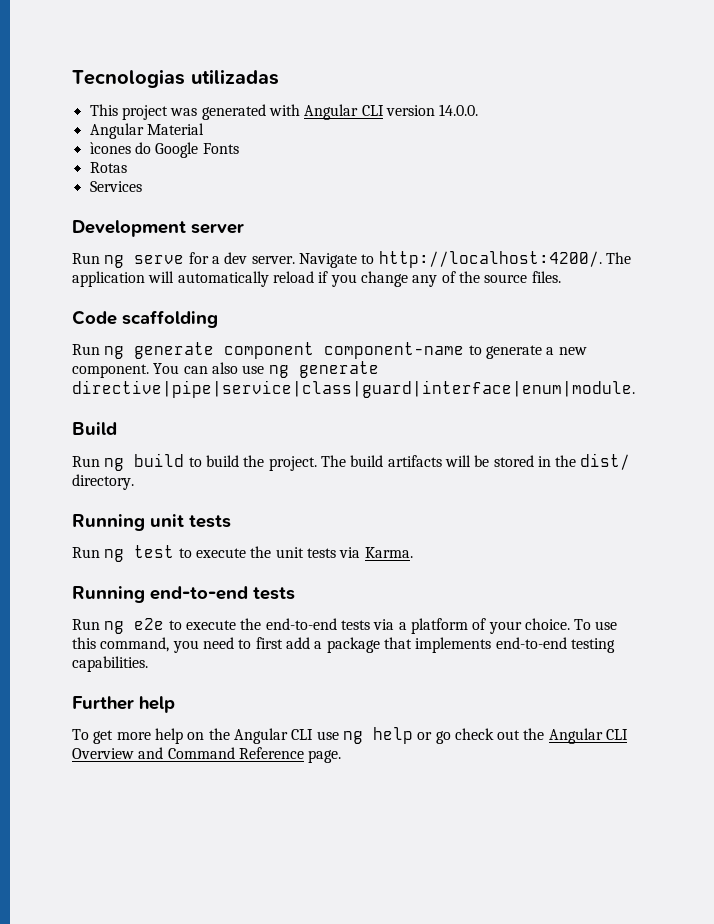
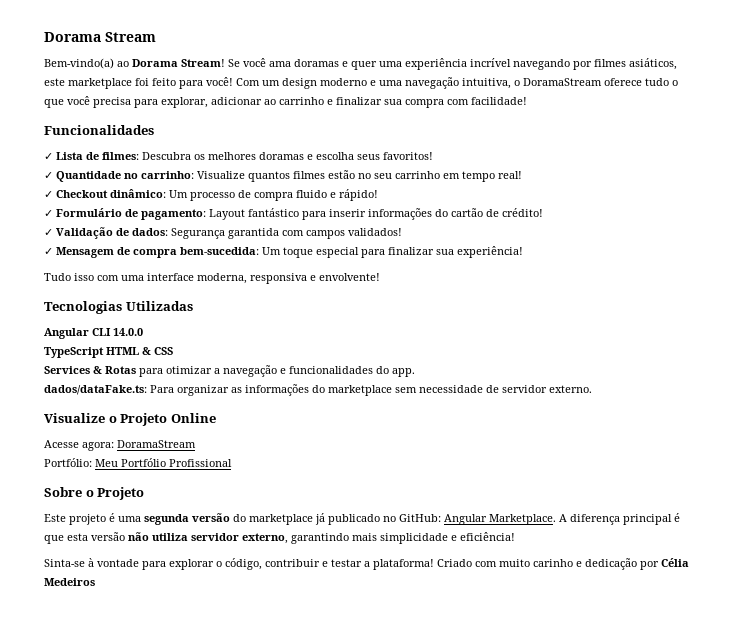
- Tecnologias utilizadas
- This project was generated with Angular CLI version 14.0.0.
- Angular Material
- ìcones do Google Fonts
- Rotas
- Services
- Development server
- Run ng serve for a dev server. Navigate to http://localhost:4200/. The application will automatically reload if you change any of the source files.
- Code scaffolding
- Run ng generate component component-name to generate a new component. You can also use ng generate directive|pipe|service|class|guard|interface|enum|module.
- Build
- Run ng build to build the project. The build artifacts will be stored in the dist/ directory.
- Running unit tests
- Run ng test to execute the unit tests via Karma.
- Running end-to-end tests
- Run ng e2e to execute the end-to-end tests via a platform of your choice. To use this command, you need to first add a package that implements end-to-end testing capabilities.
- Further help
- To get more help on the Angular CLI use ng help or go check out the Angular CLI Overview and Command Reference page.
+ Dorama Stream
+ Bem-vindo(a) ao Dorama Stream! Se você ama doramas e quer uma experiência incrível navegando por filmes asiáticos, este marketplace foi feito para você! Com um design moderno e uma navegação intuitiva, o DoramaStream oferece tudo o que você precisa para explorar, adicionar ao carrinho e finalizar sua compra com facilidade!
+ Funcionalidades
+ ✓ Lista de filmes: Descubra os melhores doramas e escolha seus favoritos!
+ ✓ Quantidade no carrinho: Visualize quantos filmes estão no seu carrinho em tempo real!
+ ✓ Checkout dinâmico: Um processo de compra fluido e rápido!
+ ✓ Formulário de pagamento: Layout fantástico para inserir informações do cartão de crédito!
+ ✓ Validação de dados: Segurança garantida com campos validados!
+ ✓ Mensagem de compra bem-sucedida: Um toque especial para finalizar sua experiência!
+ Tudo isso com uma interface moderna, responsiva e envolvente!
+ Tecnologias Utilizadas
+ Angular CLI 14.0.0
+ TypeScript HTML & CSS
+ Services & Rotas para otimizar a navegação e funcionalidades do app.
+ dados/dataFake.ts: Para organizar as informações do marketplace sem necessidade de servidor externo.
+ Visualize o Projeto Online
+ Acesse agora: DoramaStream
+ Portfólio: Meu Portfólio Profissional
+ Sobre o Projeto
+ Este projeto é uma segunda versão do marketplace já publicado no GitHub: Angular Marketplace. A diferença principal é que esta versão não utiliza servidor externo, garantindo mais simplicidade e eficiência!
+ Sinta-se à vontade para explorar o código, contribuir e testar a plataforma! Criado com muito carinho e dedicação por Célia Medeiros

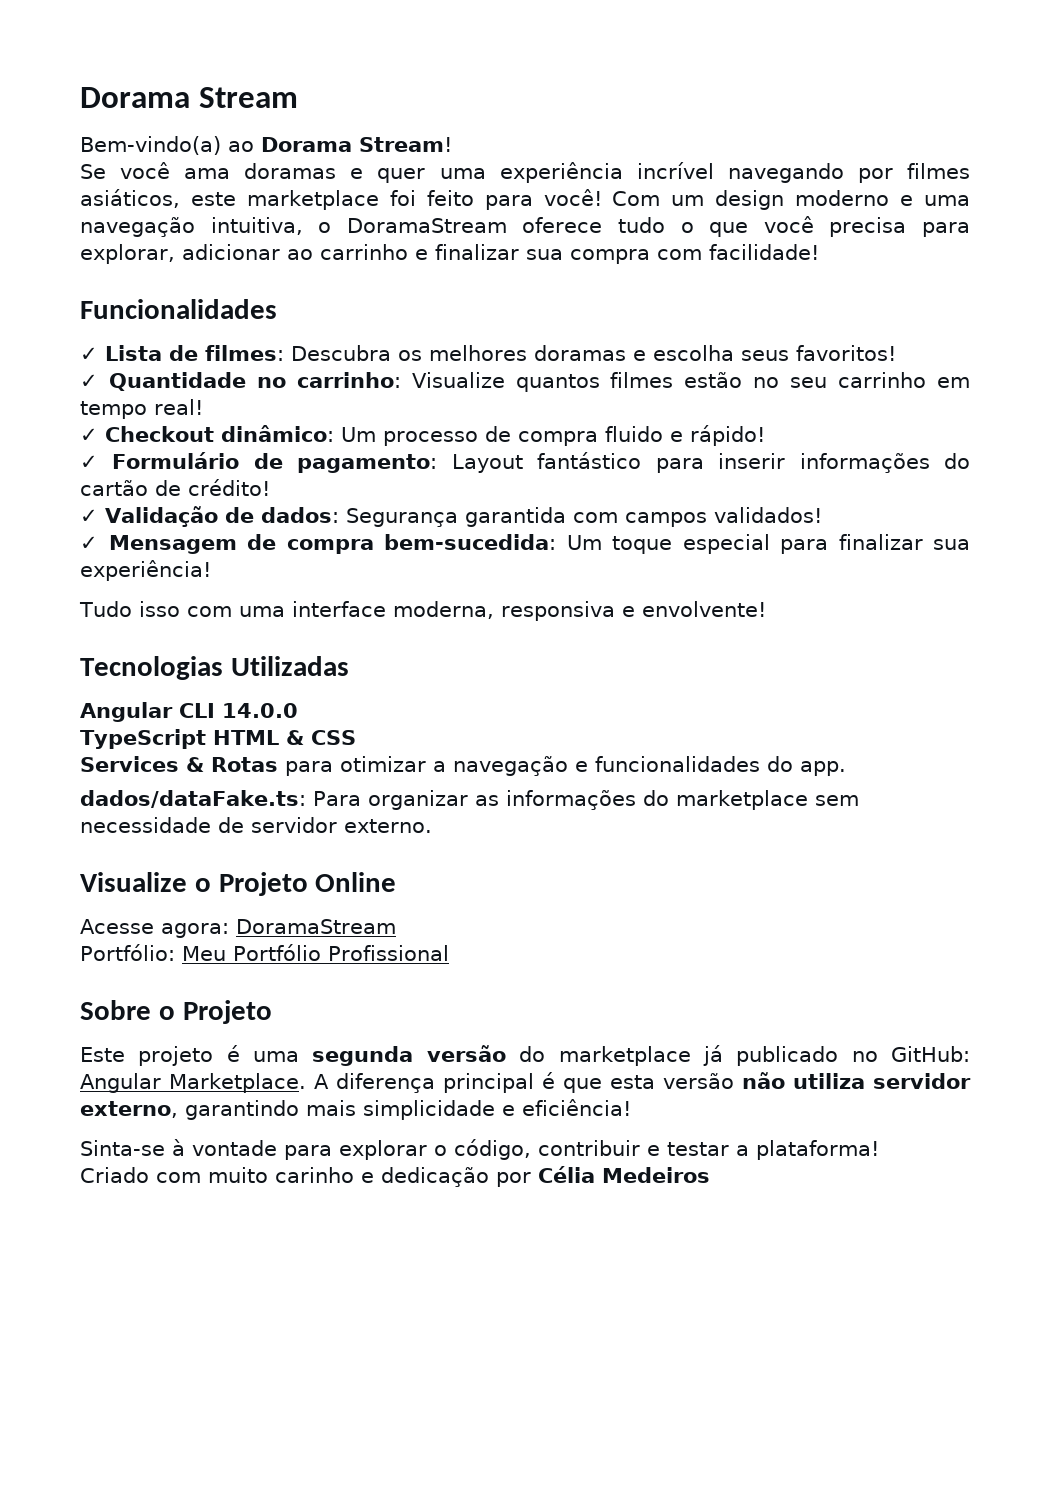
- Bem-vindo(a) ao Dorama Stream! Se você ama doramas e quer uma experiência incrível navegando por filmes asiáticos, este marketplace foi feito para você!
+ Bem-vindo(a) ao Dorama Stream!
+ Se você ama doramas e quer uma experiência incrível navegando por filmes asiáticos, este marketplace foi feito para você!
- Sinta-se à vontade para explorar o código, contribuir e testar a plataforma! Criado com muito carinho e dedicação por Célia Medeiros
+ Sinta-se à vontade para explorar o código, contribuir e testar a plataforma!
+ Criado com muito carinho e dedicação por Célia Medeiros

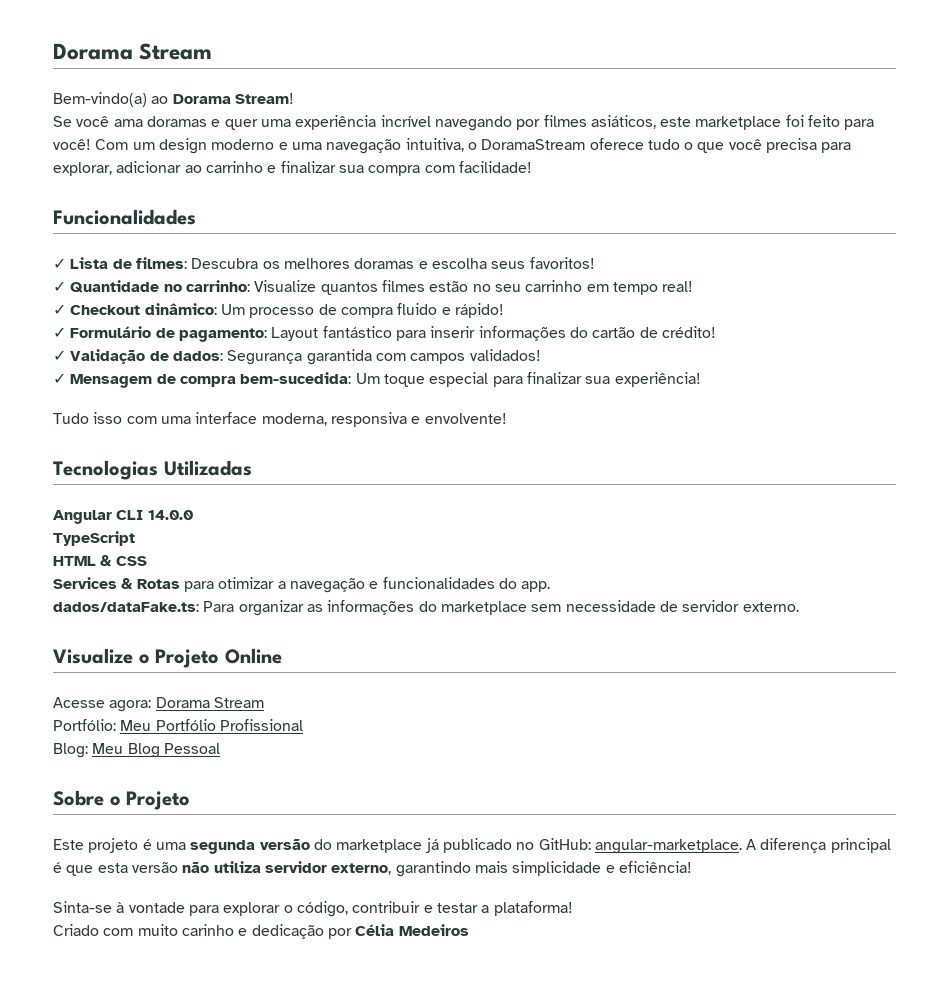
- TypeScript HTML & CSS
+ TypeScript
+ HTML & CSS
- Acesse agora: DoramaStream
+ Acesse agora: Dorama Stream
+ Blog: Meu Blog Pessoal
- Este projeto é uma segunda versão do marketplace já publicado no GitHub: Angular Marketplace.
+ Este projeto é uma segunda versão do marketplace já publicado no GitHub: angular-marketplace.

